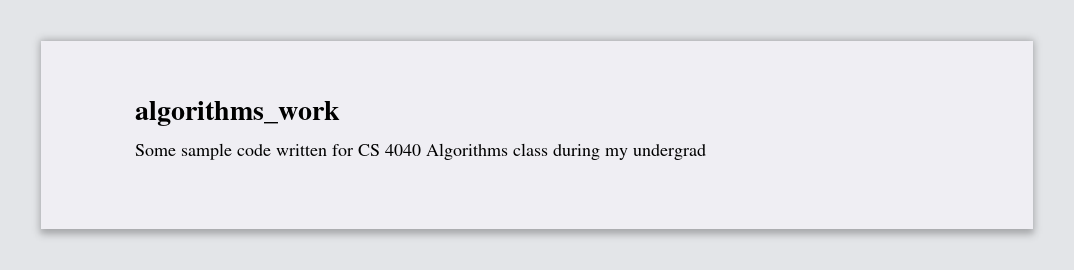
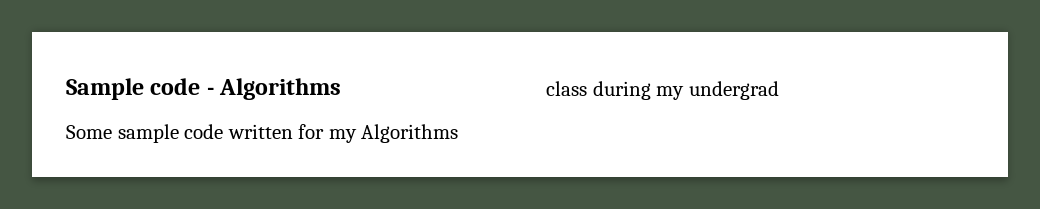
- algorithms_work
+ Sample code - Algorithms
- Some sample code written for CS 4040 Algorithms class during my undergrad
+ Some sample code written for my Algorithms class during my undergrad

